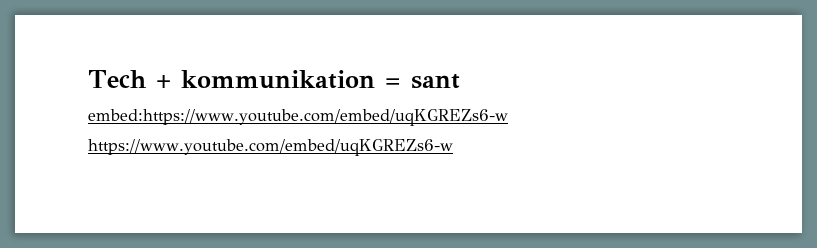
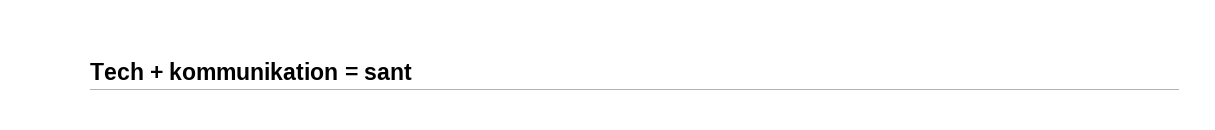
- embed:https://www.youtube.com/embed/uqKGREZs6-w
- https://www.youtube.com/embed/uqKGREZs6-w

